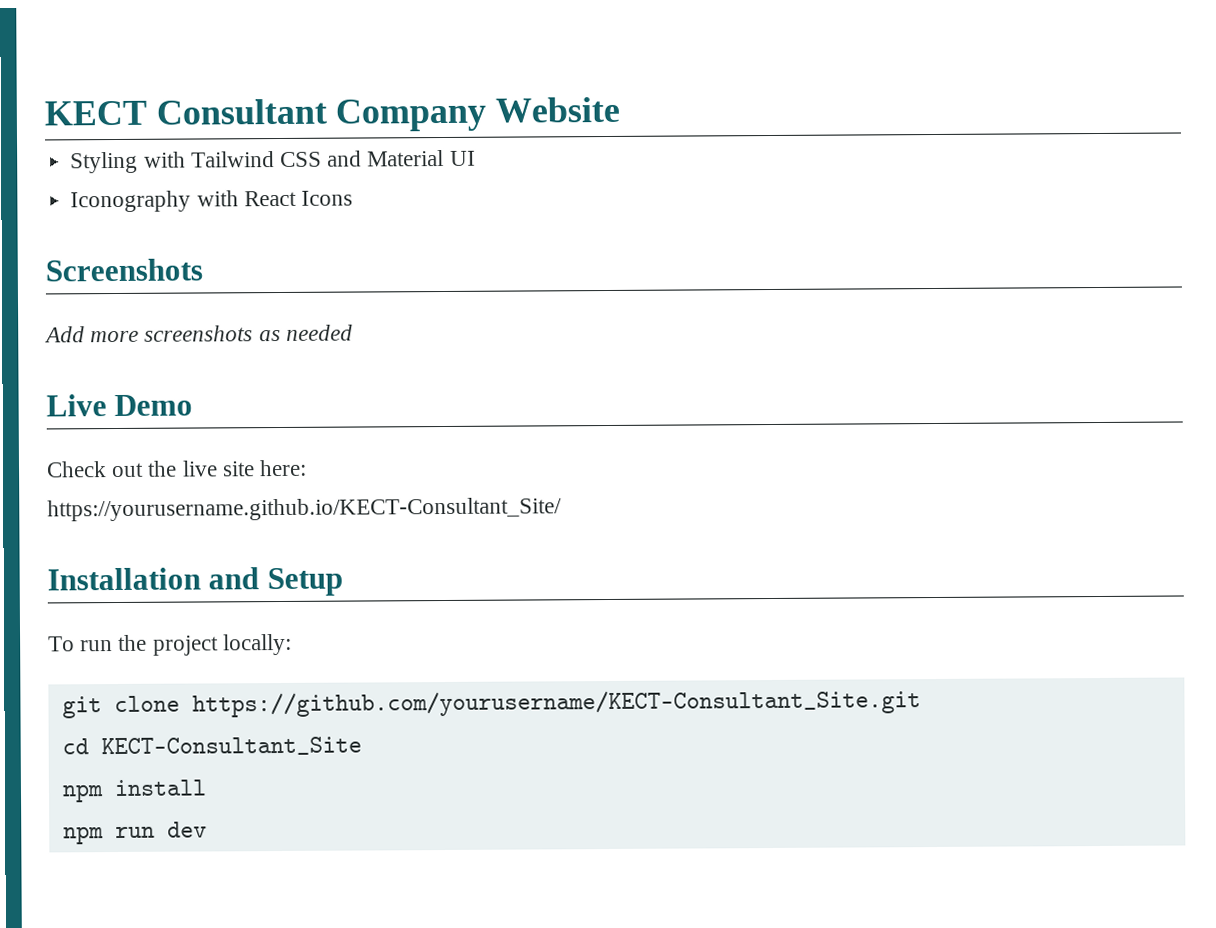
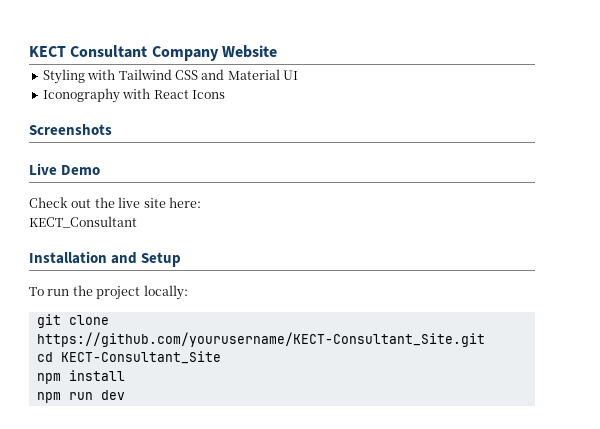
- Add more screenshots as needed
- https://yourusername.github.io/KECT-Consultant_Site/
+ KECT_Consultant

